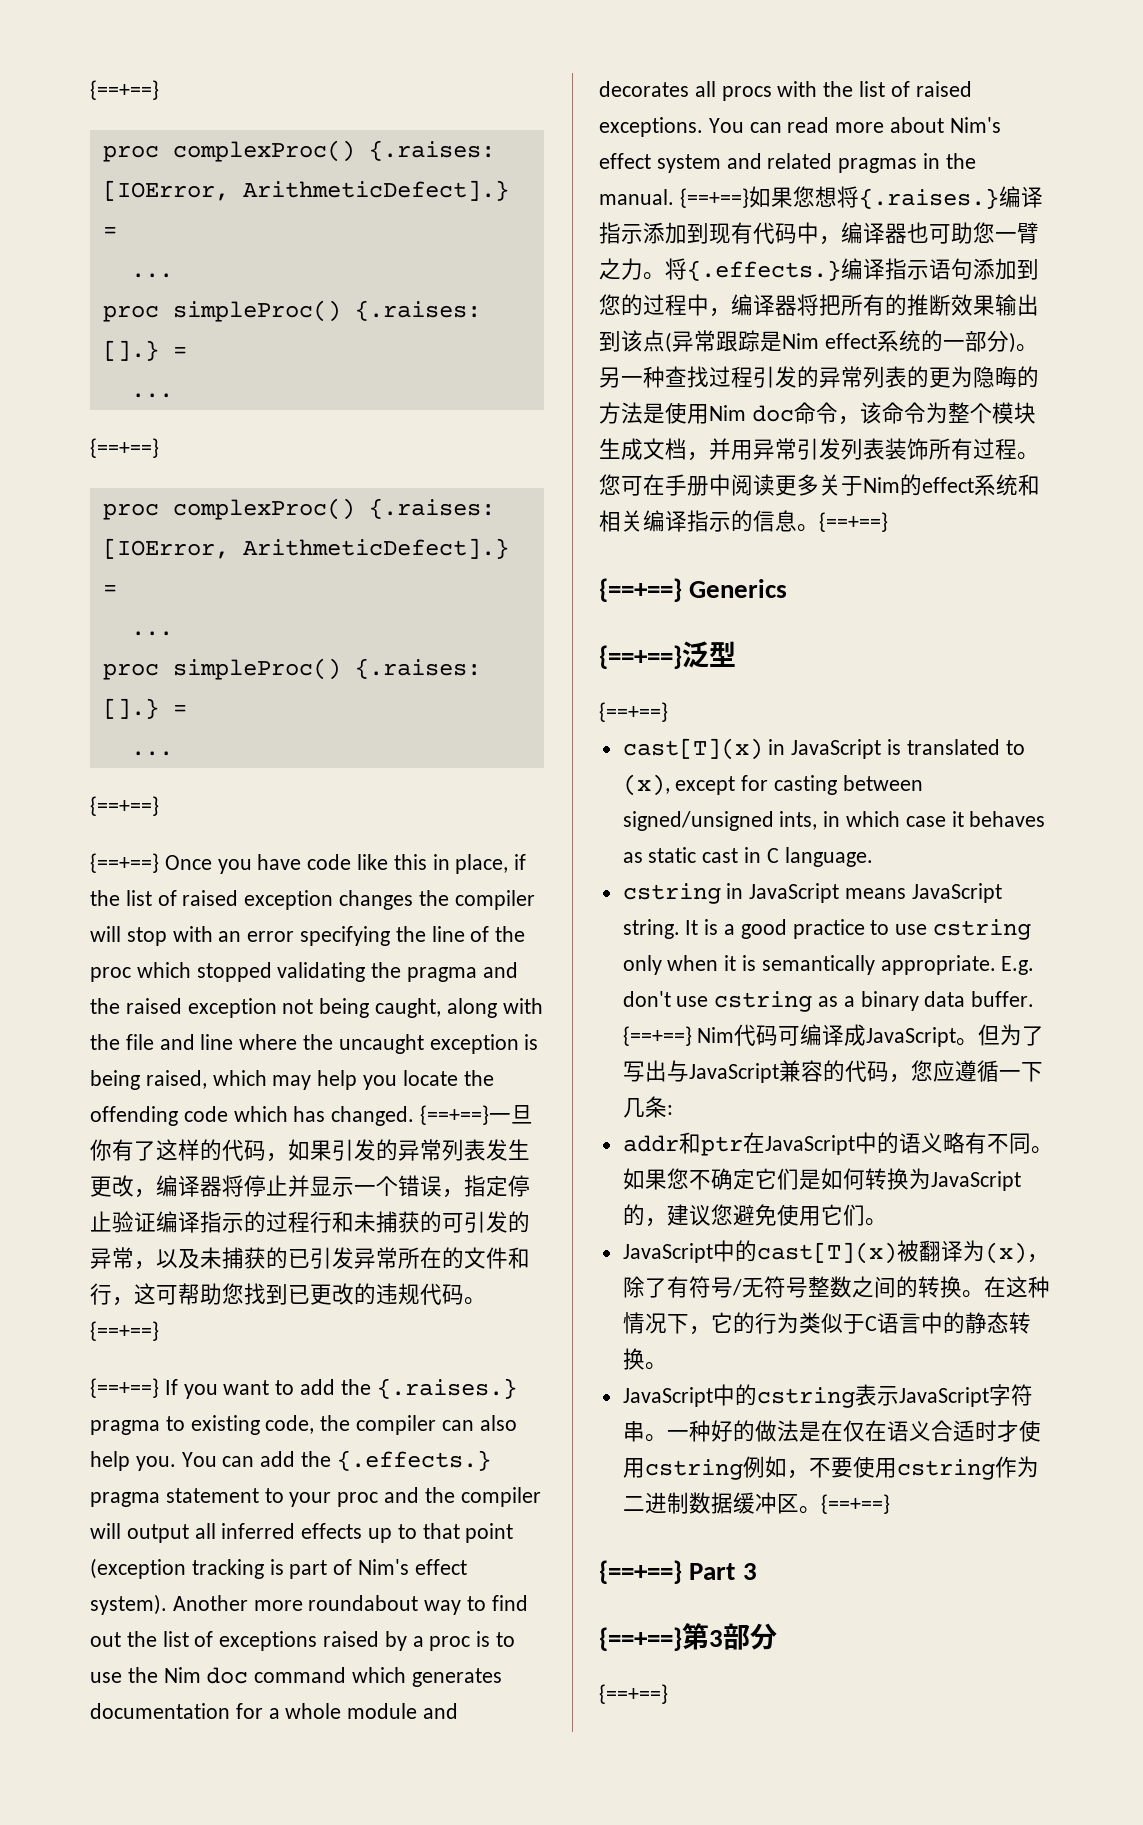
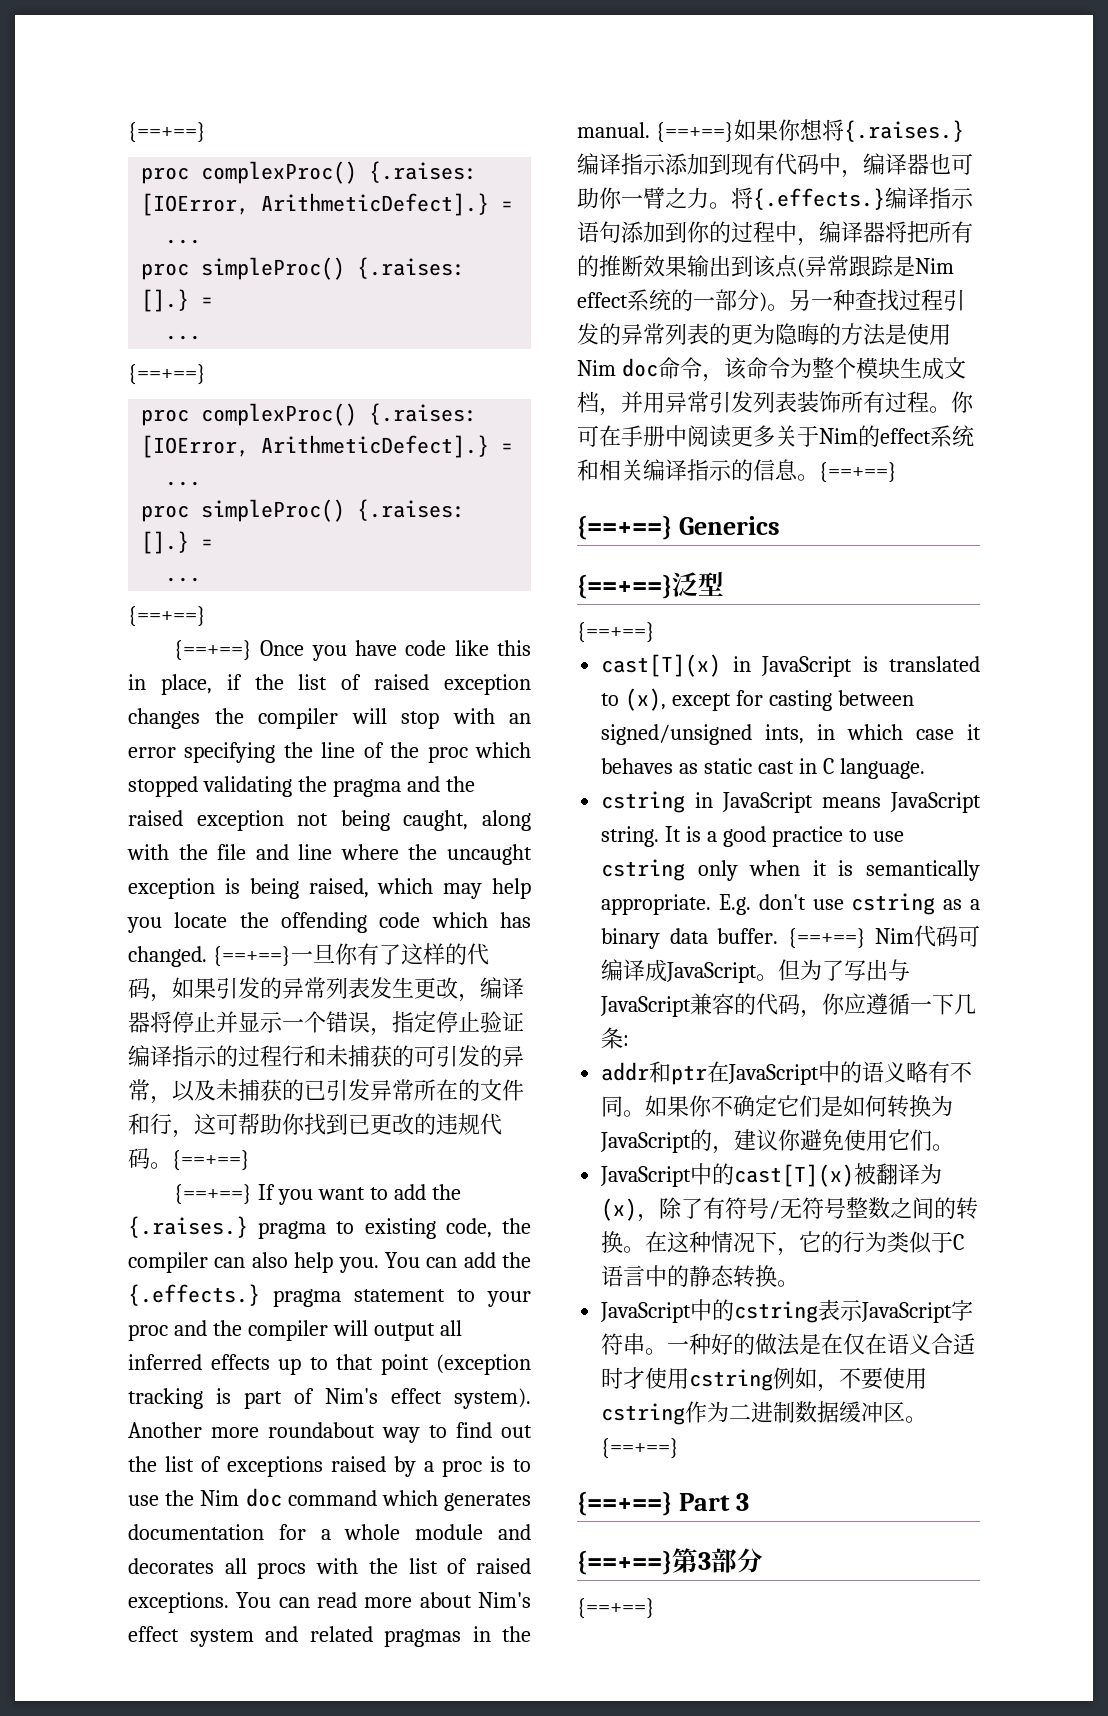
- {==+==}一旦你有了这样的代码，如果引发的异常列表发生更改，编译器将停止并显示一个错误，指定停止验证编译指示的过程行和未捕获的可引发的异常，以及未捕获的已引发异常所在的文件和行，这可帮助您找到已更改的违规代码。
+ {==+==}一旦你有了这样的代码，如果引发的异常列表发生更改，编译器将停止并显示一个错误，指定停止验证编译指示的过程行和未捕获的可引发的异常，以及未捕获的已引发异常所在的文件和行，这可帮助你找到已更改的违规代码。
- {==+==}如果您想将{.raises.}编译指示添加到现有代码中，编译器也可助您一臂之力。
+ {==+==}如果你想将{.raises.}编译指示添加到现有代码中，编译器也可助你一臂之力。
- 将{.effects.}编译指示语句添加到您的过程中，编译器将把所有的推断效果输出到该点(异常跟踪是Nim effect系统的一部分)。
+ 将{.effects.}编译指示语句添加到你的过程中，编译器将把所有的推断效果输出到该点(异常跟踪是Nim effect系统的一部分)。
- 您可在手册中阅读更多关于Nim的effect系统和相关编译指示的信息。
+ 你可在手册中阅读更多关于Nim的effect系统和相关编译指示的信息。
- 但为了写出与JavaScript兼容的代码，您应遵循一下几条:
+ 但为了写出与JavaScript兼容的代码，你应遵循一下几条:
- 如果您不确定它们是如何转换为JavaScript的，建议您避免使用它们。
+ 如果你不确定它们是如何转换为JavaScript的，建议你避免使用它们。

